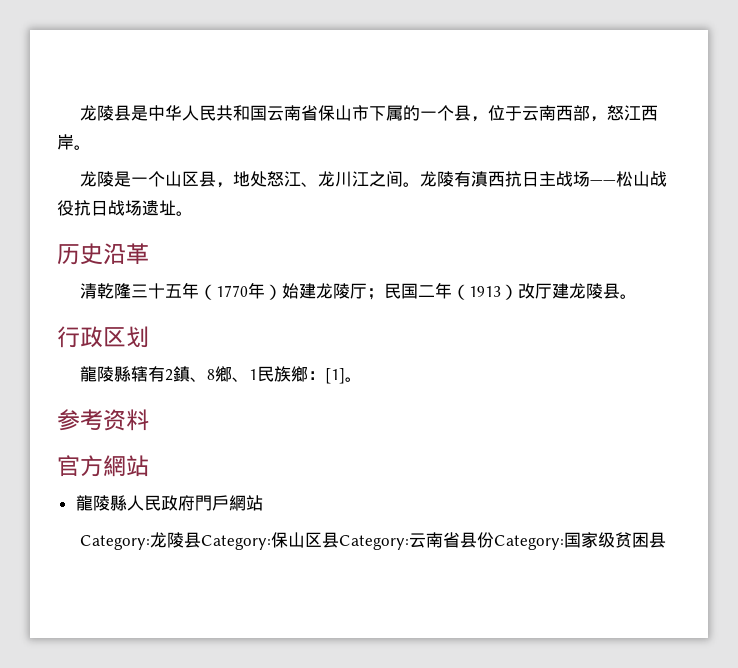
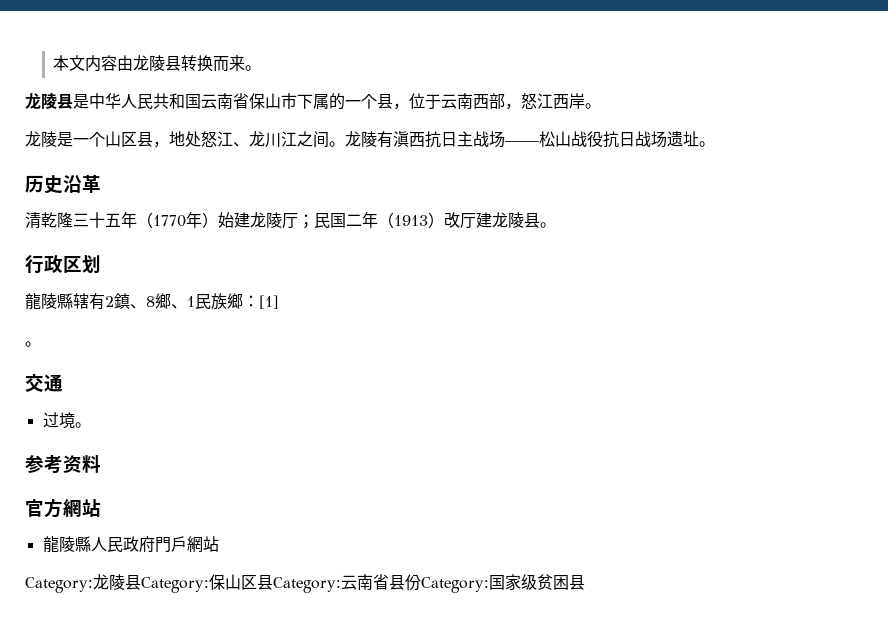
+ 本文内容由龙陵县转换而来。
- 龍陵縣辖有2鎮、8鄉、1民族鄉：[1]。
+ 龍陵縣辖有2鎮、8鄉、1民族鄉：[1]
+ 。
+ 交通
+ 过境。

